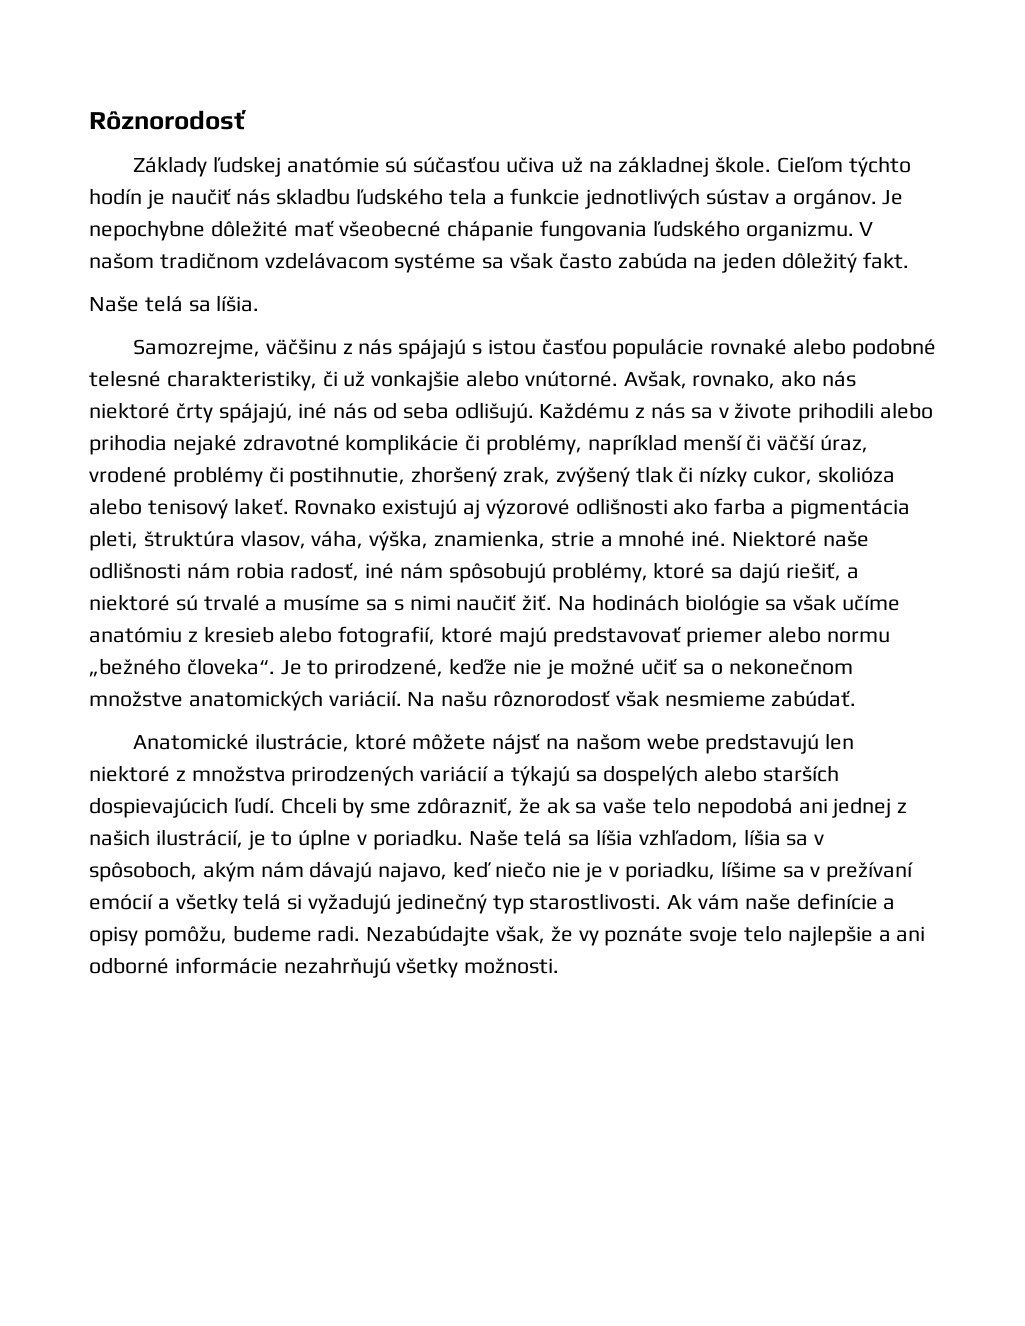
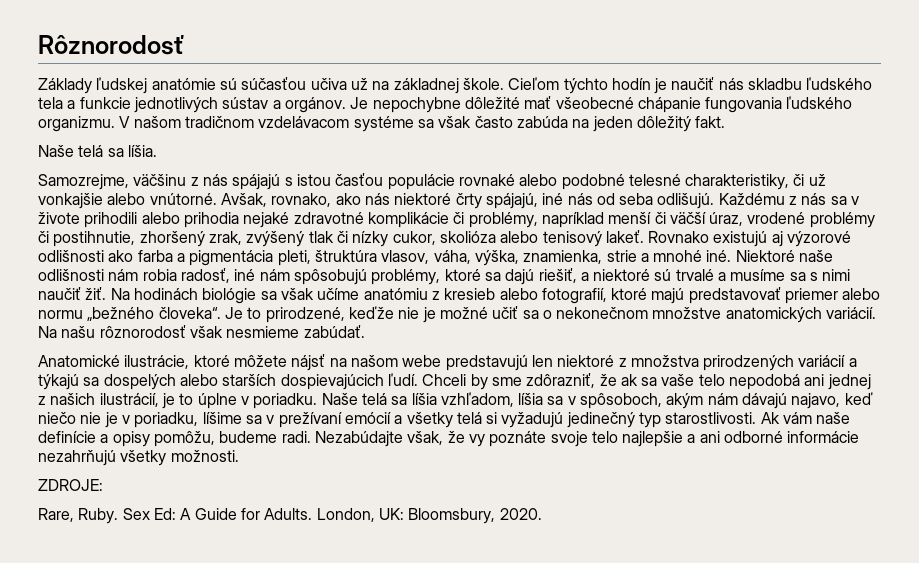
+ ZDROJE:
+ Rare, Ruby. Sex Ed: A Guide for Adults. London, UK: Bloomsbury, 2020.

